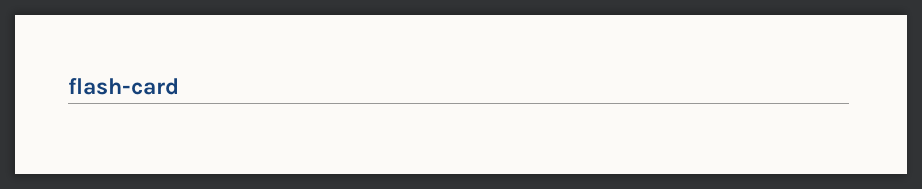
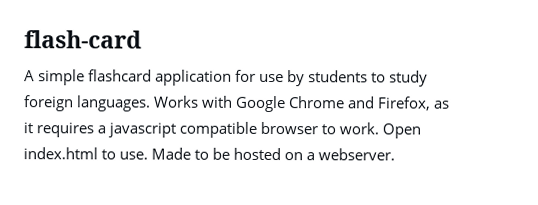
+ A simple flashcard application for use by students to study foreign languages. Works with Google Chrome and Firefox, as it requires a javascript compatible browser to work. Open index.html to use. Made to be hosted on a webserver.

